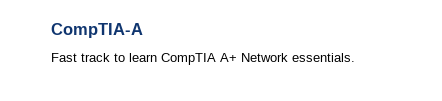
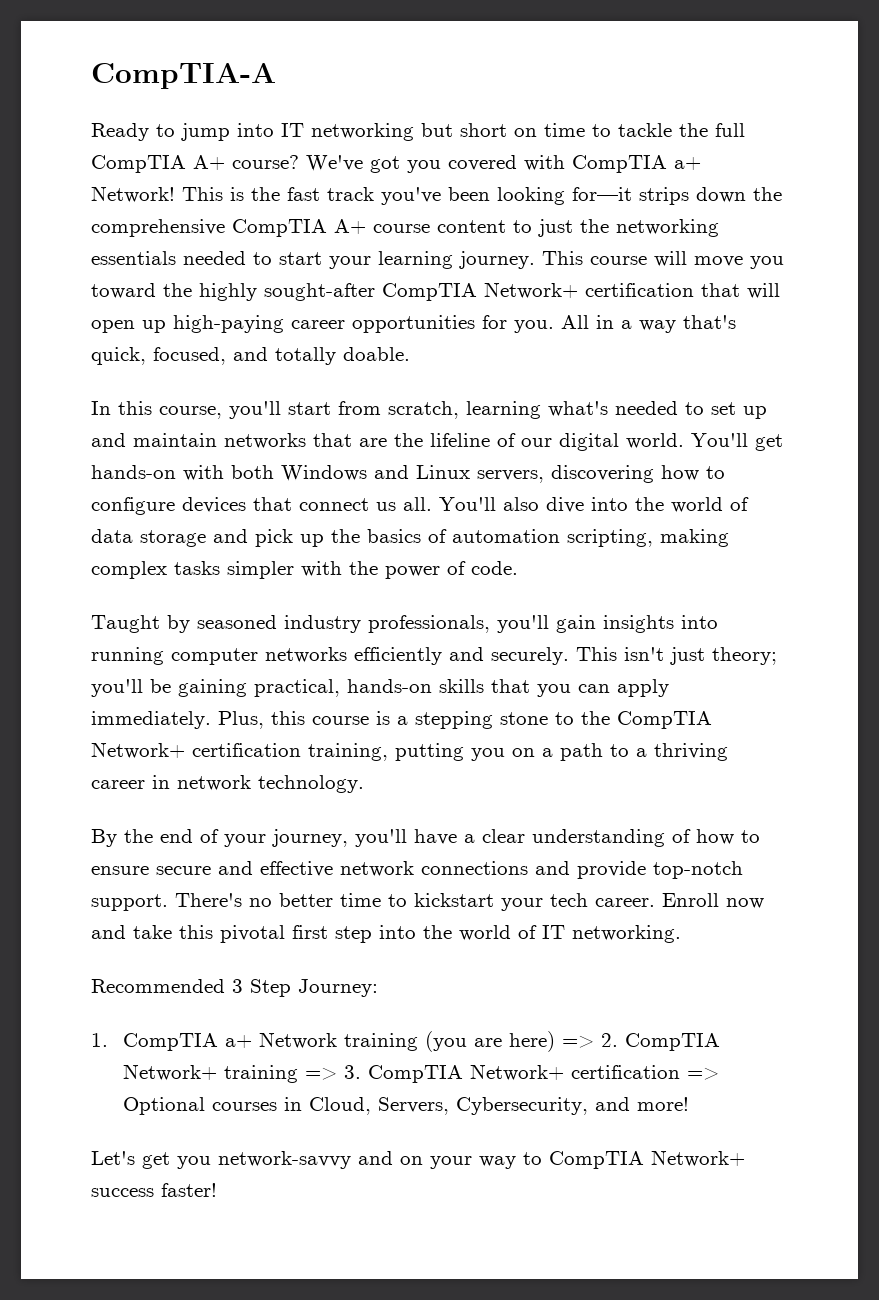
- Fast track to learn CompTIA A+ Network essentials.
+ Ready to jump into IT networking but short on time to tackle the full CompTIA A+ course? We've got you covered with CompTIA a+ Network! This is the fast track you've been looking for—it strips down the comprehensive CompTIA A+ course content to just the networking essentials needed to start your learning journey. This course will move you toward the highly sought-after CompTIA Network+ certification that will open up high-paying career opportunities for you. All in a way that's quick, focused, and totally doable.
+ In this course, you'll start from scratch, learning what's needed to set up and maintain networks that are the lifeline of our digital world. You'll get hands-on with both Windows and Linux servers, discovering how to configure devices that connect us all. You'll also dive into the world of data storage and pick up the basics of automation scripting, making complex tasks simpler with the power of code.
+ Taught by seasoned industry professionals, you'll gain insights into running computer networks efficiently and securely. This isn't just theory; you'll be gaining practical, hands-on skills that you can apply immediately. Plus, this course is a stepping stone to the CompTIA Network+ certification training, putting you on a path to a thriving career in network technology.
+ By the end of your journey, you'll have a clear understanding of how to ensure secure and effective network connections and provide top-notch support. There's no better time to kickstart your tech career. Enroll now and take this pivotal first step into the world of IT networking.
+ Recommended 3 Step Journey:
+ 1. CompTIA a+ Network training (you are here) => 2. CompTIA Network+ training => 3. CompTIA Network+ certification => Optional courses in Cloud, Servers, Cybersecurity, and more!
+ Let's get you network-savvy and on your way to CompTIA Network+ success faster!

